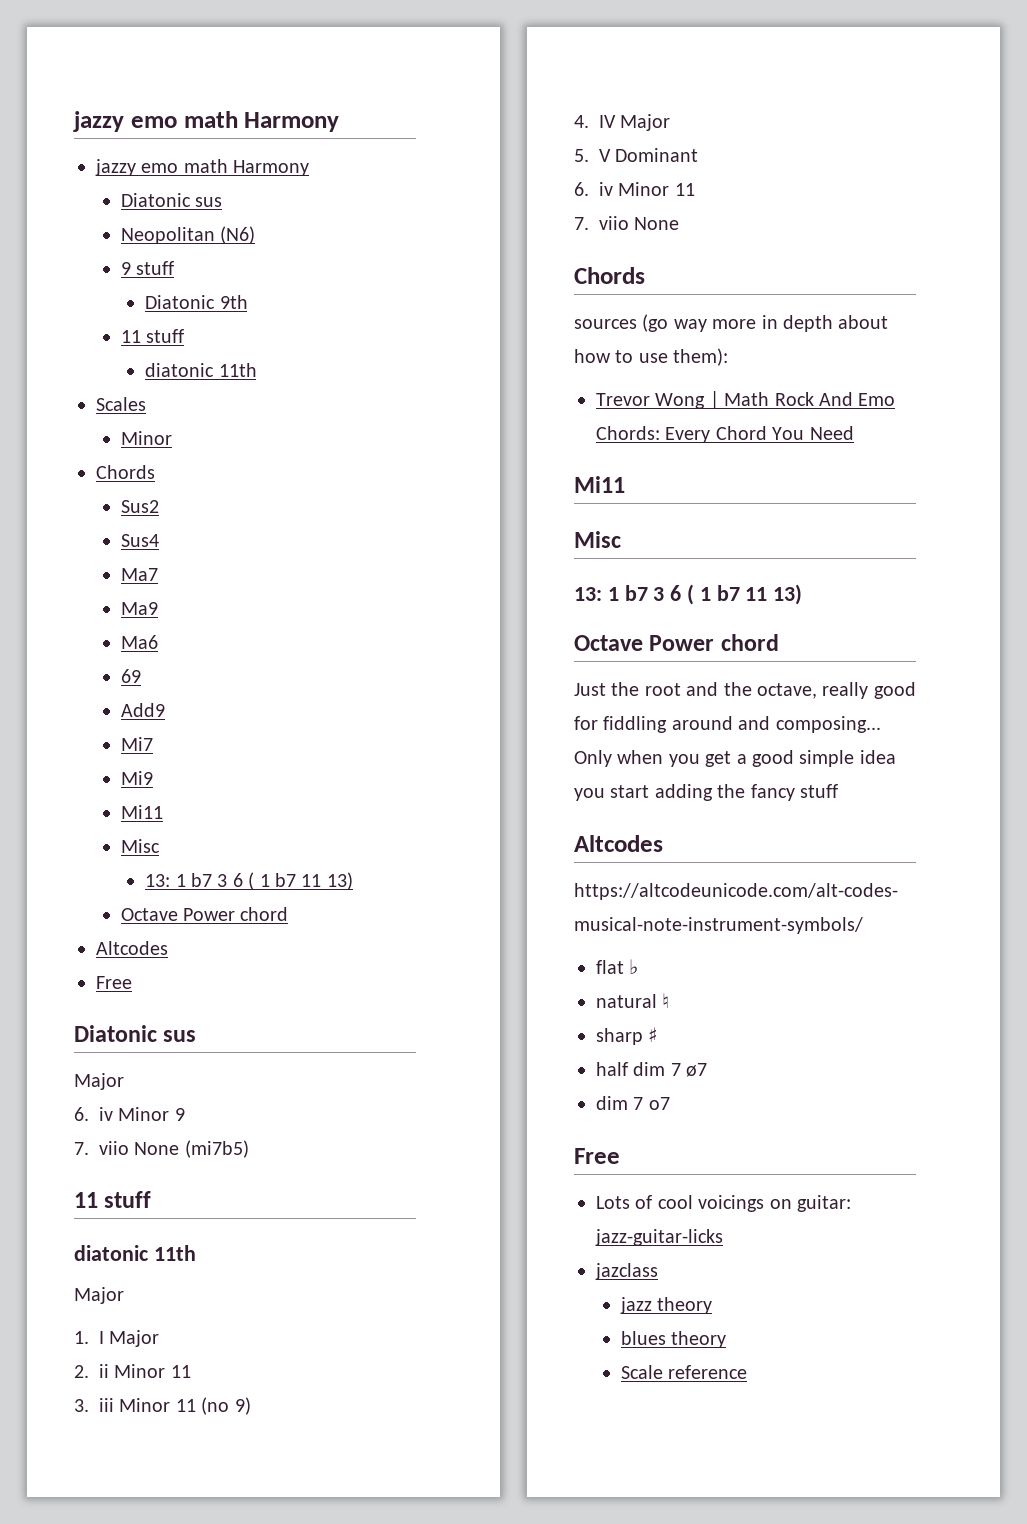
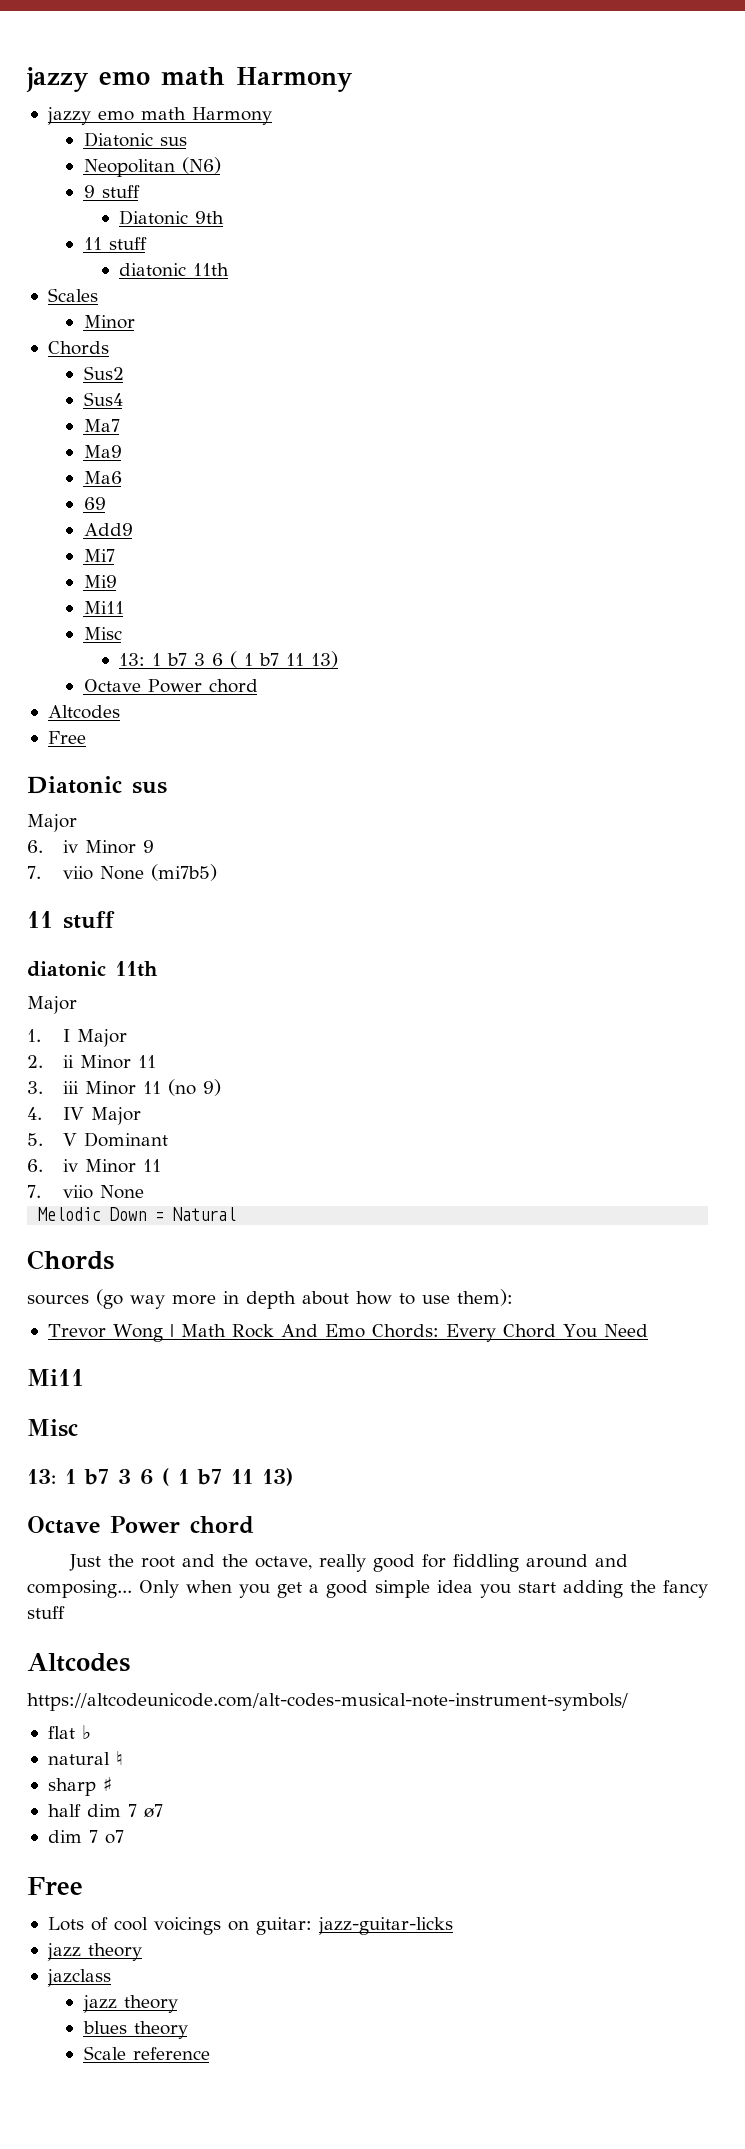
+ Melodic Down = Natural
  Lots of cool voicings on guitar: jazz-guitar-licks
+ jazz theory

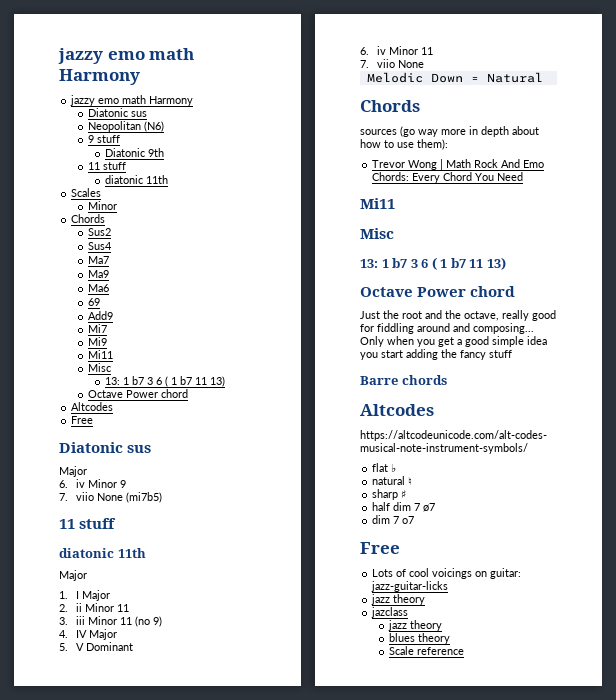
+ Barre chords

